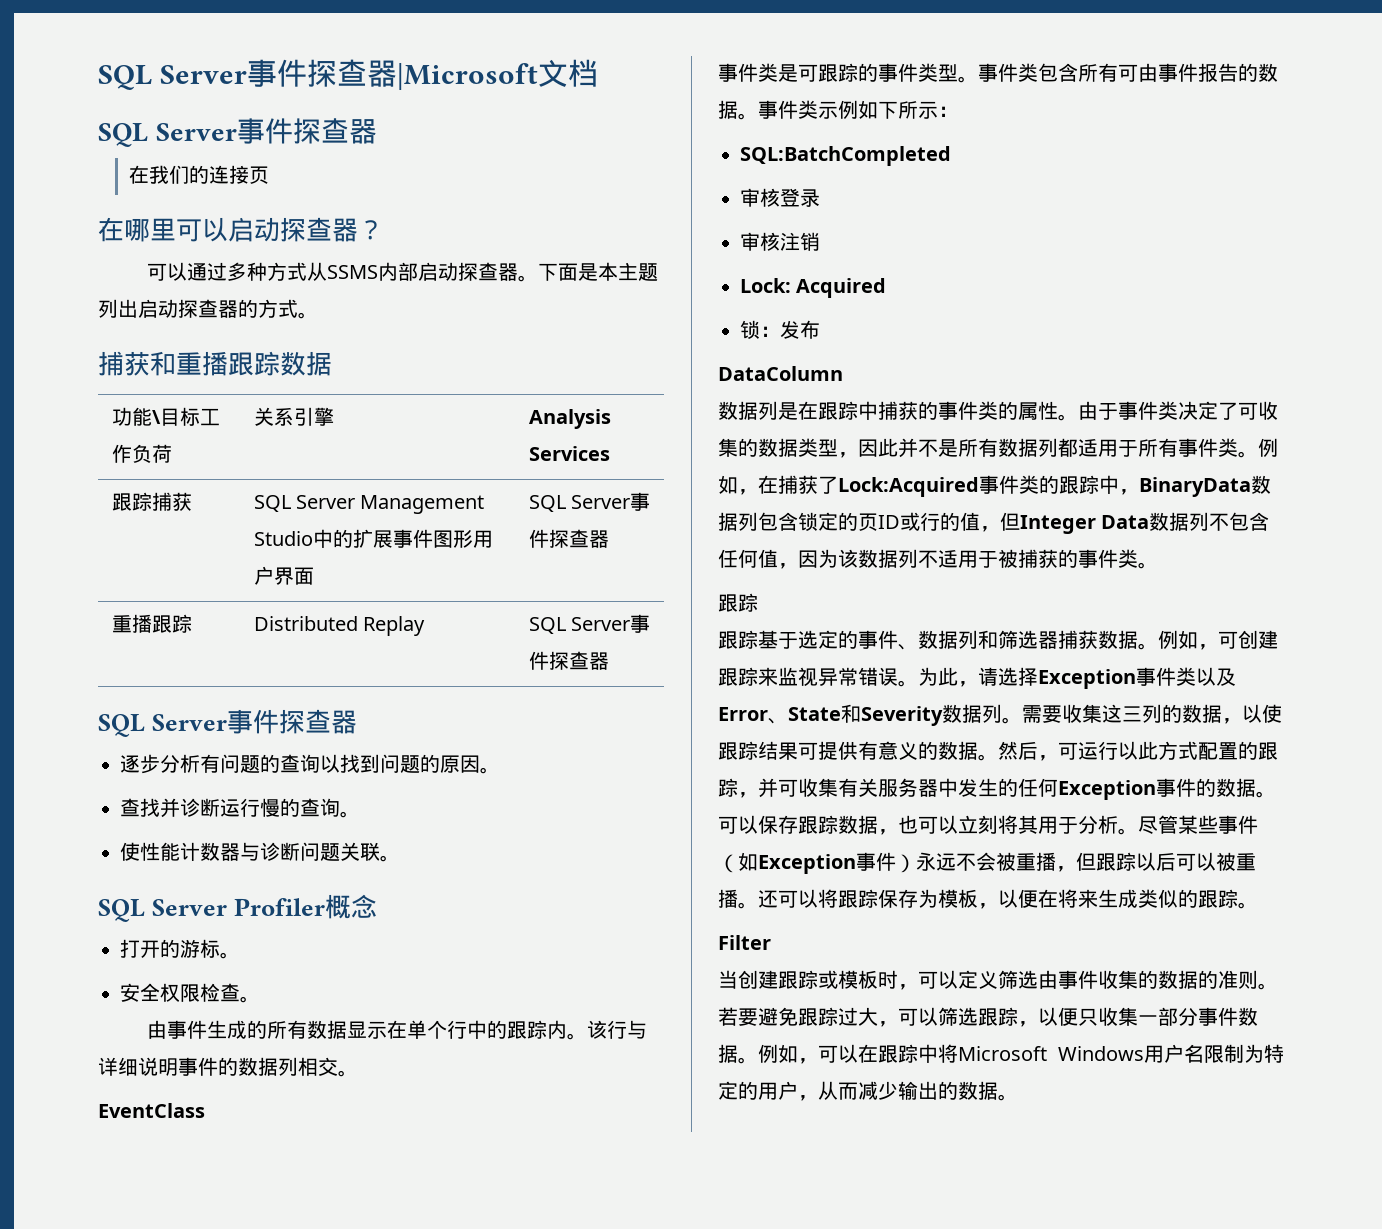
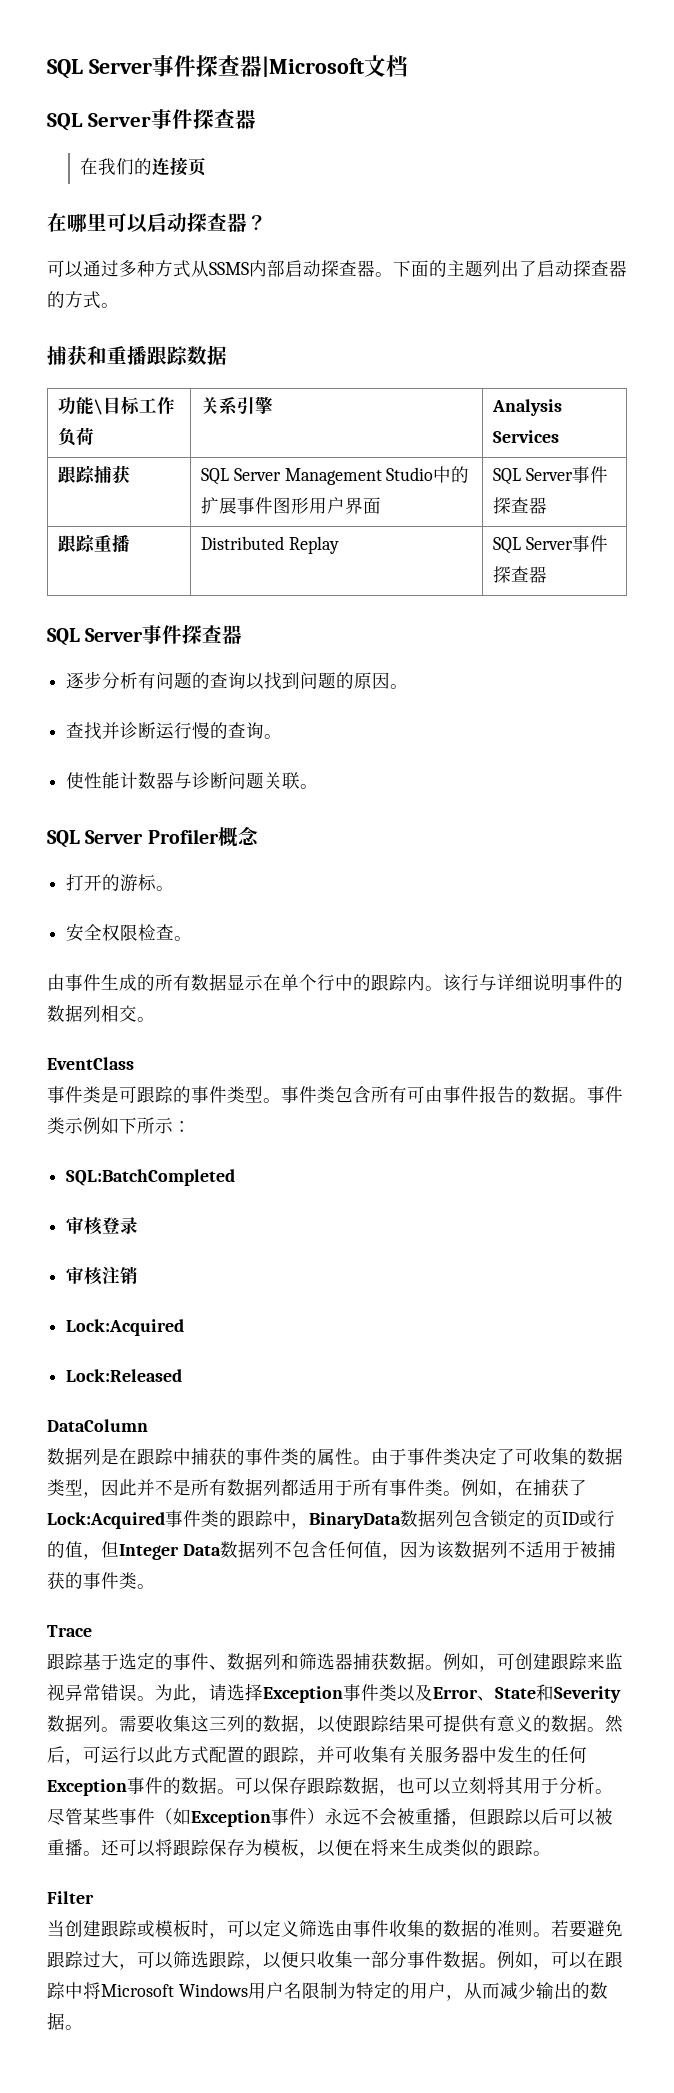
- 下面是本主题列出启动探查器的方式。
+ 下面的主题列出了启动探查器的方式。
- 重播跟踪 | Distributed Replay | SQL Server事件探查器
+ 跟踪重播 | Distributed Replay | SQL Server事件探查器
  审核注销
- Lock: Acquired
- 锁：发布
+ Lock:Acquired
+ Lock:Released
  例如，在捕获了Lock:Acquired事件类的跟踪中，BinaryData数据列包含锁定的页ID或行的值，但Integer Data数据列不包含任何值，因为该数据列不适用于被捕获的事件类。
- 跟踪
+ Trace

